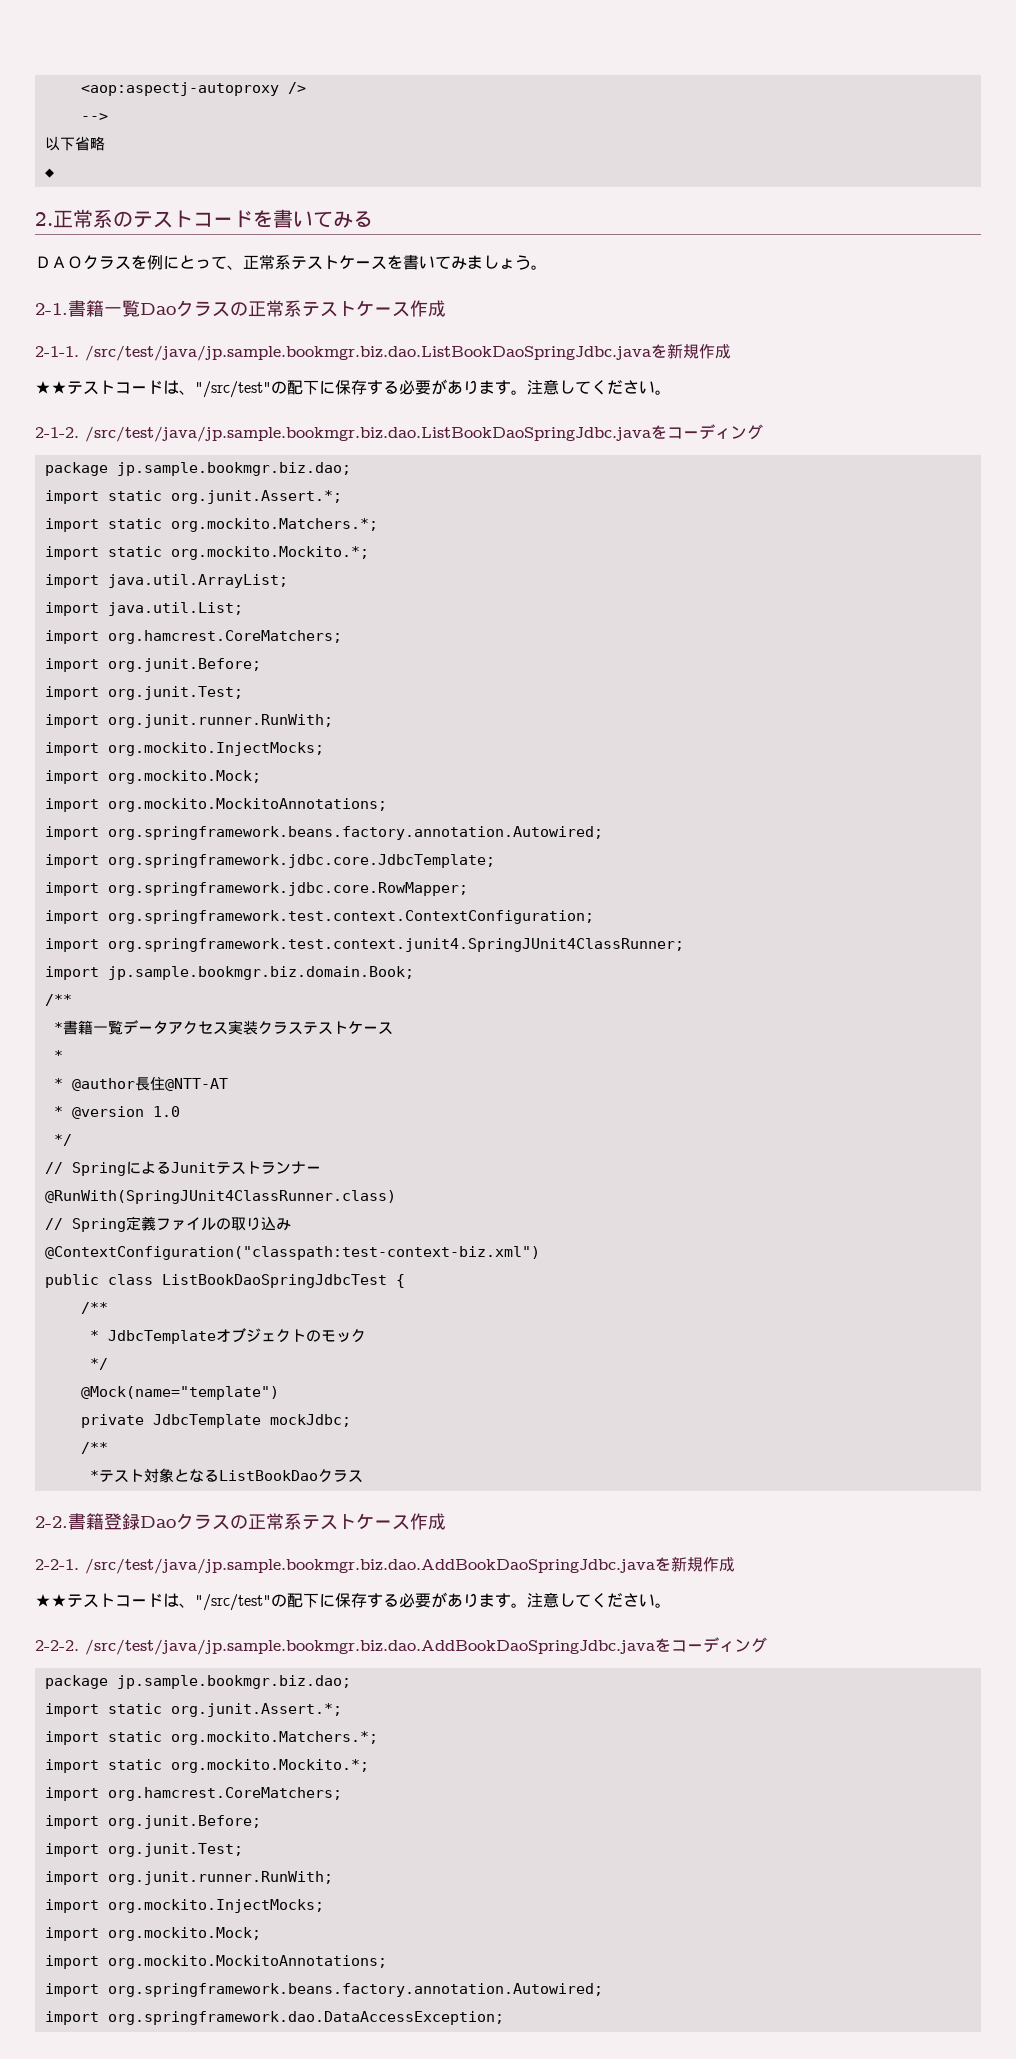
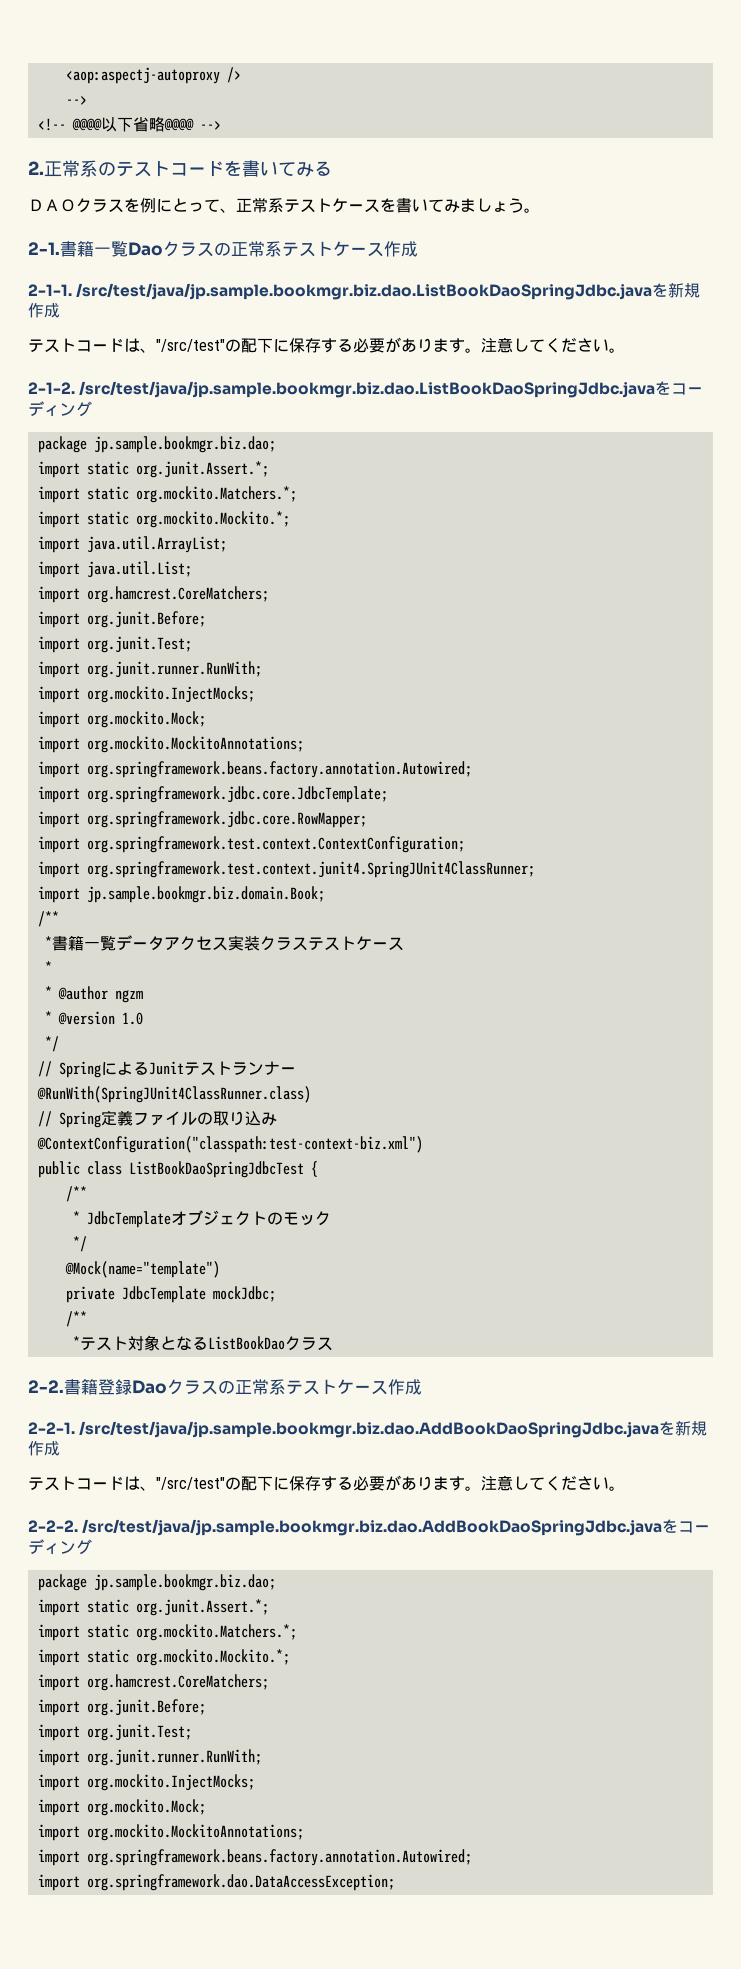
- 以下省略
- ◆
+ <!-- @@@@以下省略@@@@ -->
  /src/test/java/jp.sample.bookmgr.biz.dao.ListBookDaoSpringJdbc.javaを新規作成
- ★★テストコードは、"/src/test"の配下に保存する必要があります。
+ テストコードは、"/src/test"の配下に保存する必要があります。
- * @author長住@NTT-AT
+ * @author ngzm
  /src/test/java/jp.sample.bookmgr.biz.dao.AddBookDaoSpringJdbc.javaを新規作成
- ★★テストコードは、"/src/test"の配下に保存する必要があります。
+ テストコードは、"/src/test"の配下に保存する必要があります。

